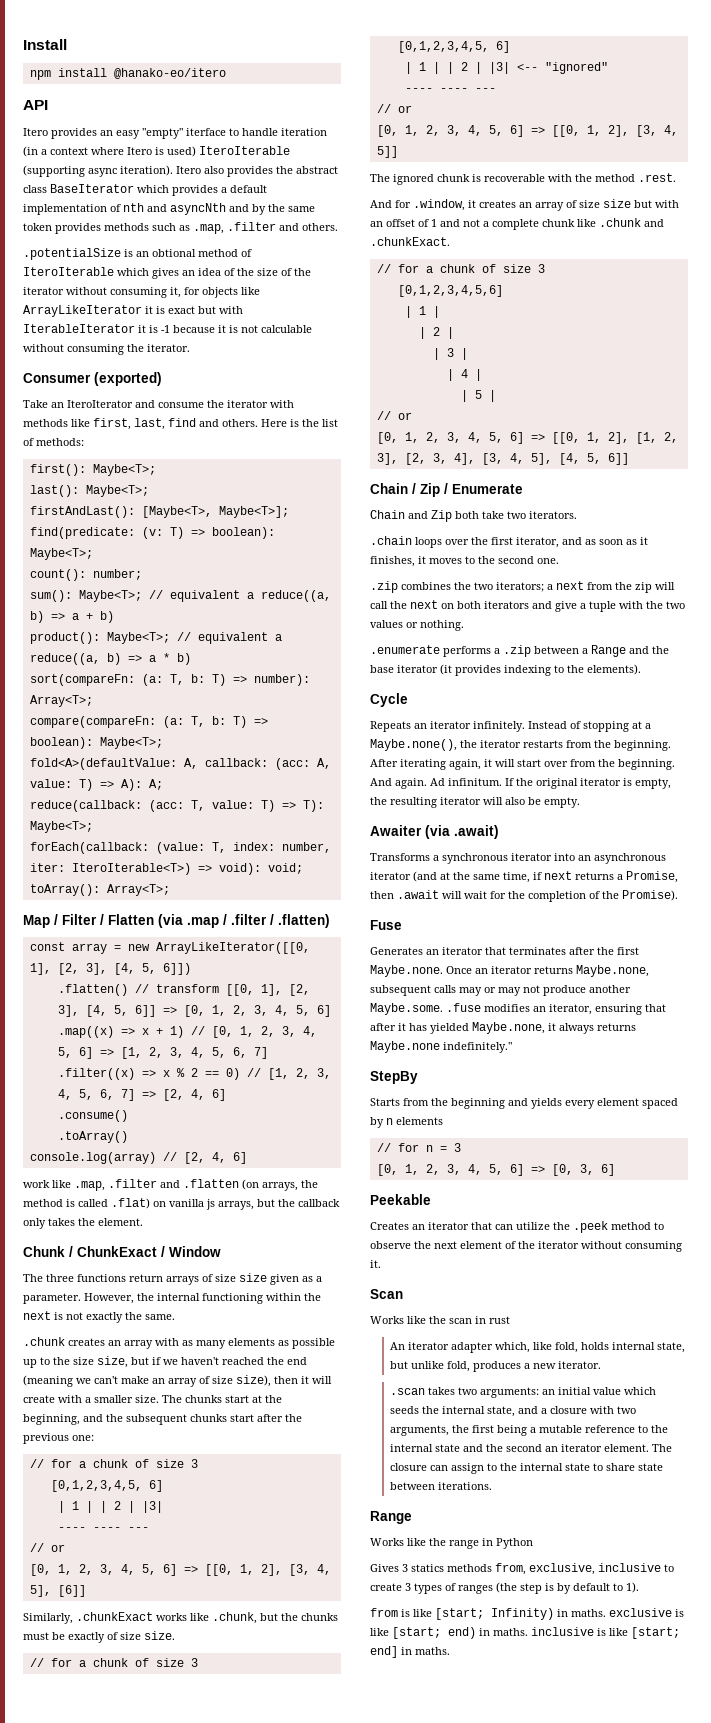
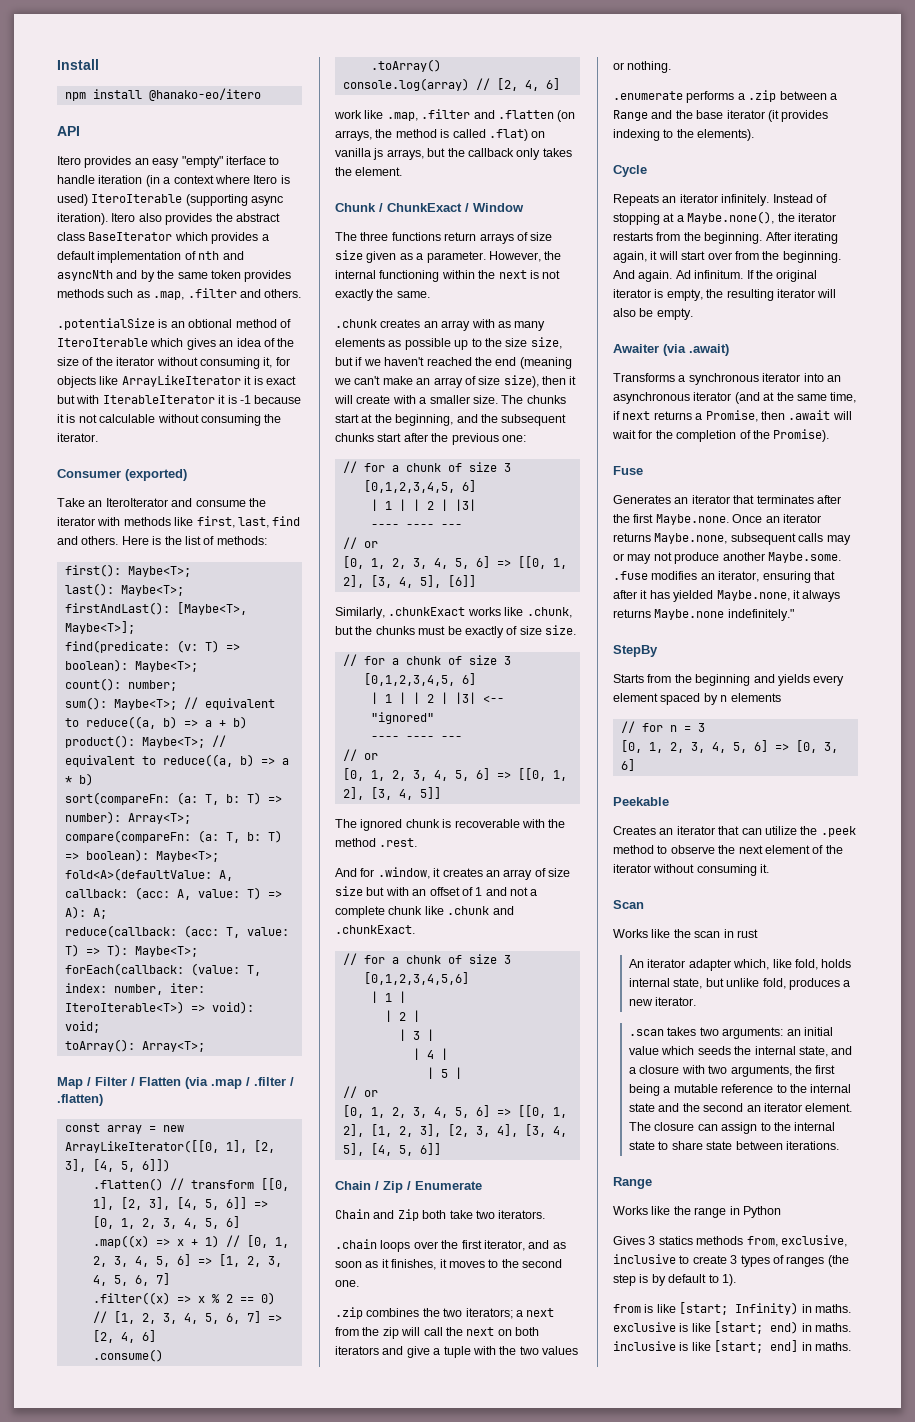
- sum(): Maybe<T>; // equivalent a reduce((a, b) => a + b)
+ sum(): Maybe<T>; // equivalent to reduce((a, b) => a + b)
- product(): Maybe<T>; // equivalent a reduce((a, b) => a * b)
+ product(): Maybe<T>; // equivalent to reduce((a, b) => a * b)

